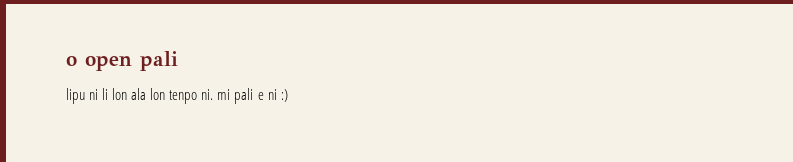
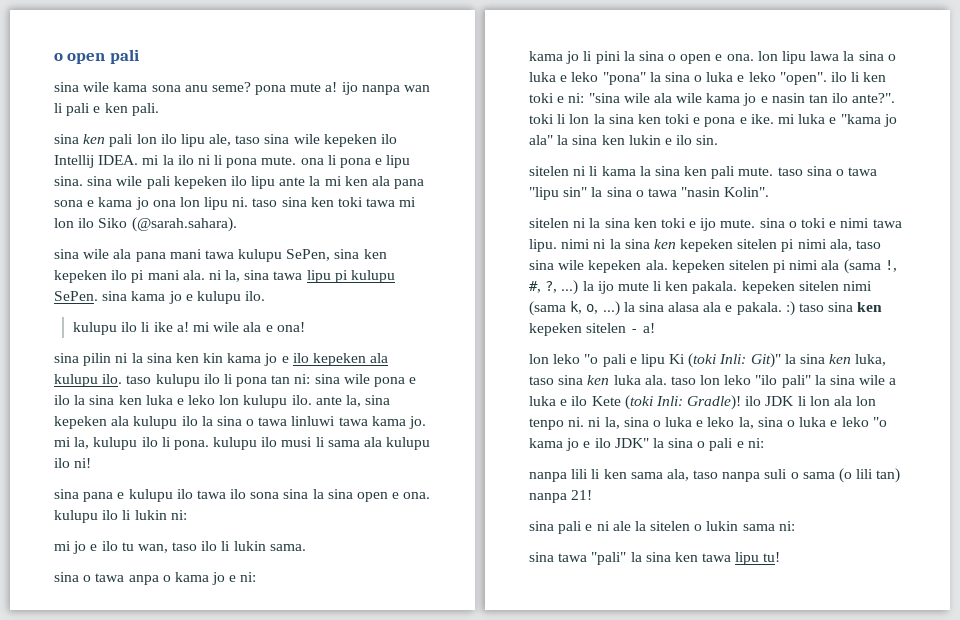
- lipu ni li lon ala lon tenpo ni. mi pali e ni :)
+ sina wile kama sona anu seme? pona mute a! ijo nanpa wan li pali e ken pali.
+ sina ken pali lon ilo lipu ale, taso sina wile kepeken ilo Intellij IDEA. mi la ilo ni li pona mute. ona li pona e lipu sina. sina wile pali kepeken ilo lipu ante la mi ken ala pana sona e kama jo ona lon lipu ni. taso sina ken toki tawa mi lon ilo Siko (@sarah.sahara).
+ sina wile ala pana mani tawa kulupu SePen, sina ken kepeken ilo pi mani ala. ni la, sina tawa lipu pi kulupu SePen. sina kama jo e kulupu ilo.
+ kulupu ilo li ike a! mi wile ala e ona!
+ sina pilin ni la sina ken kin kama jo e ilo kepeken ala kulupu ilo. taso kulupu ilo li pona tan ni: sina wile pona e ilo la sina ken luka e leko lon kulupu ilo. ante la, sina kepeken ala kulupu ilo la sina o tawa linluwi tawa kama jo. mi la, kulupu ilo li pona. kulupu ilo musi li sama ala kulupu ilo ni!
+ sina pana e kulupu ilo tawa ilo sona sina la sina open e ona. kulupu ilo li lukin ni:
+ mi jo e ilo tu wan, taso ilo li lukin sama.
+ sina o tawa anpa o kama jo e ni:
+ kama jo li pini la sina o open e ona. lon lipu lawa la sina o luka e leko "pona" la sina o luka e leko "open". ilo li ken toki e ni: "sina wile ala wile kama jo e nasin tan ilo ante?". toki li lon la sina ken toki e pona e ike. mi luka e "kama jo ala" la sina ken lukin e ilo sin.
+ sitelen ni li kama la sina ken pali mute. taso sina o tawa "lipu sin" la sina o tawa "nasin Kolin".
+ sitelen ni la sina ken toki e ijo mute. sina o toki e nimi tawa lipu. nimi ni la sina ken kepeken sitelen pi nimi ala, taso sina wile kepeken ala. kepeken sitelen pi nimi ala (sama !, #, ?, ...) la ijo mute li ken pakala. kepeken sitelen nimi (sama k, o, ...) la sina alasa ala e pakala. :) taso sina ken kepeken sitelen - a!
+ lon leko "o pali e lipu Ki (toki Inli: Git)" la sina ken luka, taso sina ken luka ala. taso lon leko "ilo pali" la sina wile a luka e ilo Kete (toki Inli: Gradle)! ilo JDK li lon ala lon tenpo ni. ni la, sina o luka e leko la, sina o luka e leko "o kama jo e ilo JDK" la sina o pali e ni:
+ nanpa lili li ken sama ala, taso nanpa suli o sama (o lili tan) nanpa 21!
+ sina pali e ni ale la sitelen o lukin sama ni:
+ sina tawa "pali" la sina ken tawa lipu tu!

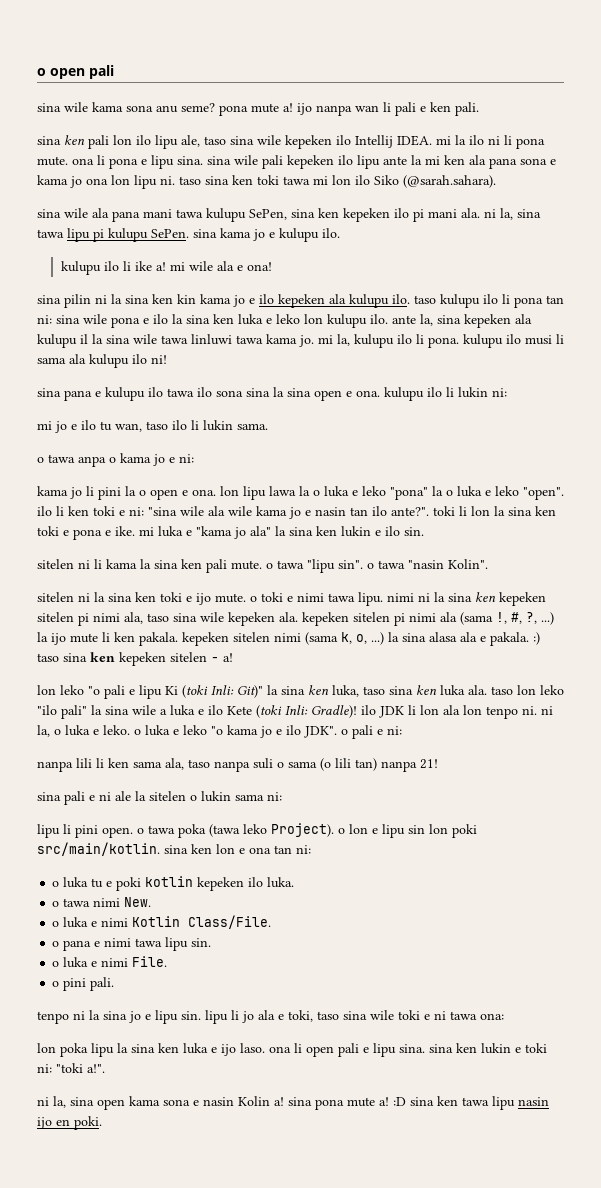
- sina wile pona e ilo la sina ken luka e leko lon kulupu ilo. ante la, sina kepeken ala kulupu ilo la sina o tawa linluwi tawa kama jo. mi la, kulupu ilo li pona. kulupu ilo musi li sama ala kulupu ilo ni!
+ sina wile pona e ilo la sina ken luka e leko lon kulupu ilo. ante la, sina kepeken ala kulupu il la sina wile tawa linluwi tawa kama jo. mi la, kulupu ilo li pona. kulupu ilo musi li sama ala kulupu ilo ni!
- sina o tawa anpa o kama jo e ni:
+ o tawa anpa o kama jo e ni:
- kama jo li pini la sina o open e ona. lon lipu lawa la sina o luka e leko "pona" la sina o luka e leko "open". ilo li ken toki e ni:
+ kama jo li pini la o open e ona. lon lipu lawa la o luka e leko "pona" la o luka e leko "open". ilo li ken toki e ni:
- sitelen ni li kama la sina ken pali mute. taso sina o tawa "lipu sin" la sina o tawa "nasin Kolin".
+ sitelen ni li kama la sina ken pali mute. o tawa "lipu sin". o tawa "nasin Kolin".
- sitelen ni la sina ken toki e ijo mute. sina o toki e nimi tawa lipu. nimi ni la sina ken kepeken sitelen pi nimi ala, taso sina wile kepeken ala. kepeken sitelen pi nimi ala (sama !, #, ?, ...) la ijo mute li ken pakala. kepeken sitelen nimi (sama k, o, ...) la sina alasa ala e pakala. :)
+ sitelen ni la sina ken toki e ijo mute. o toki e nimi tawa lipu. nimi ni la sina ken kepeken sitelen pi nimi ala, taso sina wile kepeken ala. kepeken sitelen pi nimi ala (sama !, #, ?, ...) la ijo mute li ken pakala. kepeken sitelen nimi (sama k, o, ...) la sina alasa ala e pakala. :)
- lon leko "o pali e lipu Ki (toki Inli: Git)" la sina ken luka, taso sina ken luka ala. taso lon leko "ilo pali" la sina wile a luka e ilo Kete (toki Inli: Gradle)! ilo JDK li lon ala lon tenpo ni. ni la, sina o luka e leko la, sina o luka e leko "o kama jo e ilo JDK" la sina o pali e ni:
+ lon leko "o pali e lipu Ki (toki Inli: Git)" la sina ken luka, taso sina ken luka ala. taso lon leko "ilo pali" la sina wile a luka e ilo Kete (toki Inli: Gradle)! ilo JDK li lon ala lon tenpo ni. ni la, o luka e leko. o luka e leko "o kama jo e ilo JDK". o pali e ni:
- sina tawa "pali" la sina ken tawa lipu tu!
+ lipu li pini open. o tawa poka (tawa leko Project). o lon e lipu sin lon poki src/main/kotlin. sina ken lon e ona tan ni:
+ o luka tu e poki kotlin kepeken ilo luka.
+ o tawa nimi New.
+ o luka e nimi Kotlin Class/File.
+ o pana e nimi tawa lipu sin.
+ o luka e nimi File.
+ o pini pali.
+ tenpo ni la sina jo e lipu sin. lipu li jo ala e toki, taso sina wile toki e ni tawa ona:
+ lon poka lipu la sina ken luka e ijo laso. ona li open pali e lipu sina. sina ken lukin e toki ni: "toki a!".
+ ni la, sina open kama sona e nasin Kolin a! sina pona mute a! :D sina ken tawa lipu nasin ijo en poki.

